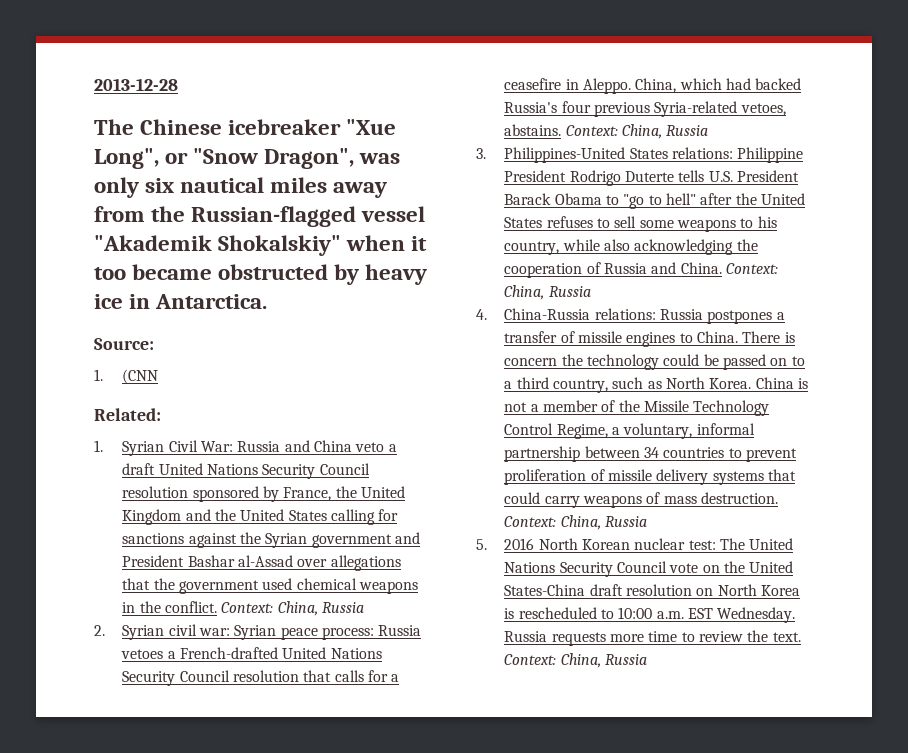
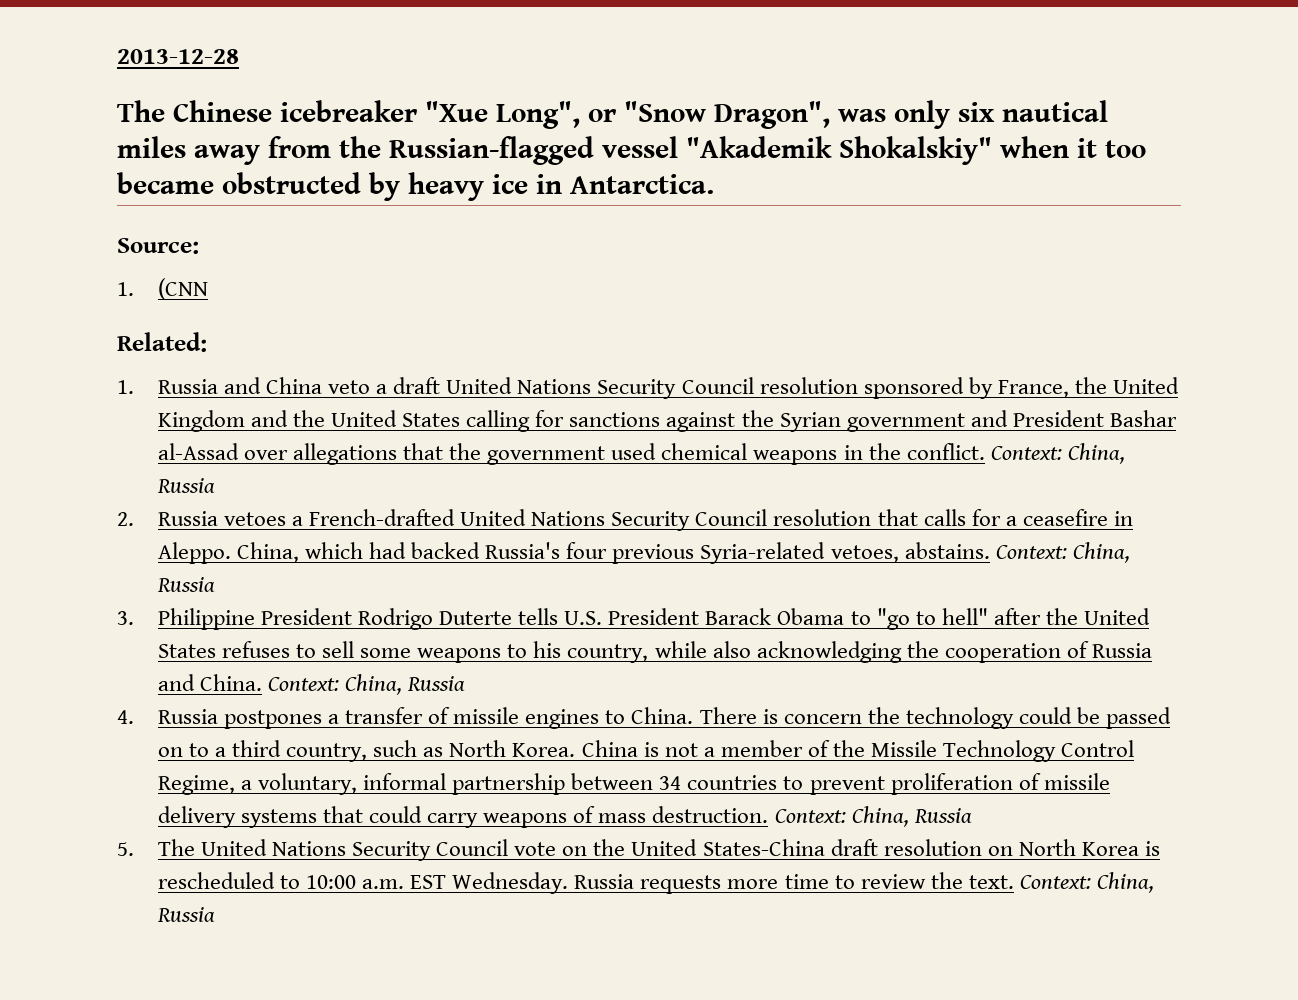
- 1. Syrian Civil War: Russia and China veto a draft United Nations Security Council resolution sponsored by France, the United Kingdom and the United States calling for sanctions against the Syrian government and President Bashar al-Assad over allegations that the government used chemical weapons in the conflict.
+ 1. Russia and China veto a draft United Nations Security Council resolution sponsored by France, the United Kingdom and the United States calling for sanctions against the Syrian government and President Bashar al-Assad over allegations that the government used chemical weapons in the conflict.
- 2. Syrian civil war: Syrian peace process: Russia vetoes a French-drafted United Nations Security Council resolution that calls for a ceasefire in Aleppo.
+ 2. Russia vetoes a French-drafted United Nations Security Council resolution that calls for a ceasefire in Aleppo.
- 3. Philippines-United States relations: Philippine President Rodrigo Duterte tells U.S. President Barack Obama to "go to hell" after the United States refuses to sell some weapons to his country, while also acknowledging the cooperation of Russia and China.
+ 3. Philippine President Rodrigo Duterte tells U.S. President Barack Obama to "go to hell" after the United States refuses to sell some weapons to his country, while also acknowledging the cooperation of Russia and China.
- 4. China-Russia relations: Russia postpones a transfer of missile engines to China.
+ 4. Russia postpones a transfer of missile engines to China.
- 5. 2016 North Korean nuclear test: The United Nations Security Council vote on the United States-China draft resolution on North Korea is rescheduled to 10:00 a.m. EST Wednesday.
+ 5. The United Nations Security Council vote on the United States-China draft resolution on North Korea is rescheduled to 10:00 a.m. EST Wednesday.

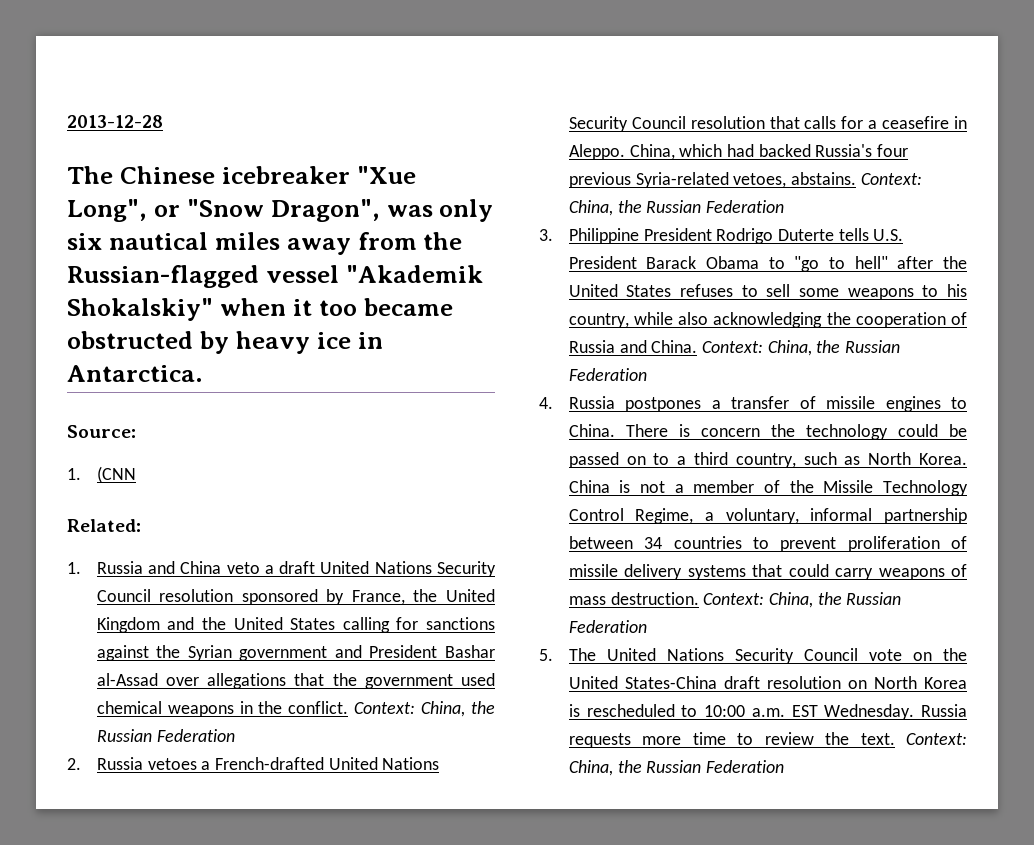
- 1. Russia and China veto a draft United Nations Security Council resolution sponsored by France, the United Kingdom and the United States calling for sanctions against the Syrian government and President Bashar al-Assad over allegations that the government used chemical weapons in the conflict. Context: China, Russia
+ 1. Russia and China veto a draft United Nations Security Council resolution sponsored by France, the United Kingdom and the United States calling for sanctions against the Syrian government and President Bashar al-Assad over allegations that the government used chemical weapons in the conflict. Context: China, the Russian Federation
- China, which had backed Russia's four previous Syria-related vetoes, abstains. Context: China, Russia
+ China, which had backed Russia's four previous Syria-related vetoes, abstains. Context: China, the Russian Federation
- 3. Philippine President Rodrigo Duterte tells U.S. President Barack Obama to "go to hell" after the United States refuses to sell some weapons to his country, while also acknowledging the cooperation of Russia and China. Context: China, Russia
+ 3. Philippine President Rodrigo Duterte tells U.S. President Barack Obama to "go to hell" after the United States refuses to sell some weapons to his country, while also acknowledging the cooperation of Russia and China. Context: China, the Russian Federation
- China is not a member of the Missile Technology Control Regime, a voluntary, informal partnership between 34 countries to prevent proliferation of missile delivery systems that could carry weapons of mass destruction. Context: China, Russia
+ China is not a member of the Missile Technology Control Regime, a voluntary, informal partnership between 34 countries to prevent proliferation of missile delivery systems that could carry weapons of mass destruction. Context: China, the Russian Federation
- Russia requests more time to review the text. Context: China, Russia
+ Russia requests more time to review the text. Context: China, the Russian Federation

